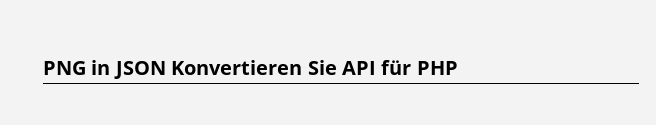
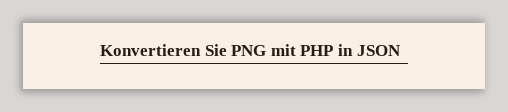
- PNG in JSON Konvertieren Sie API für PHP
+ Konvertieren Sie PNG mit PHP in JSON

